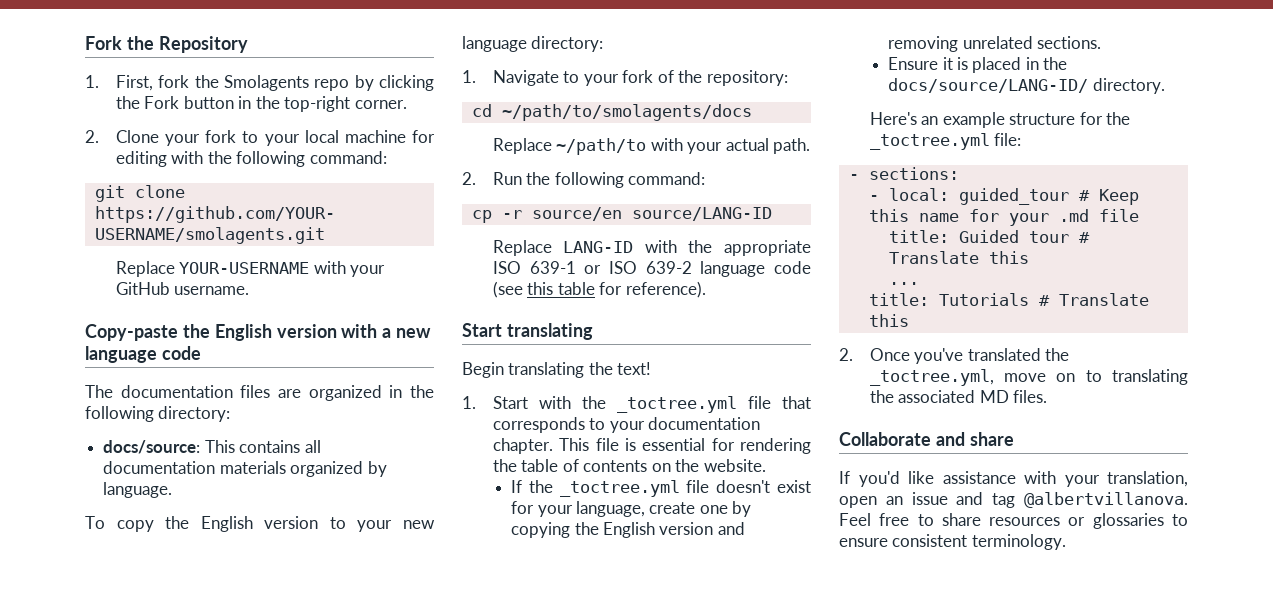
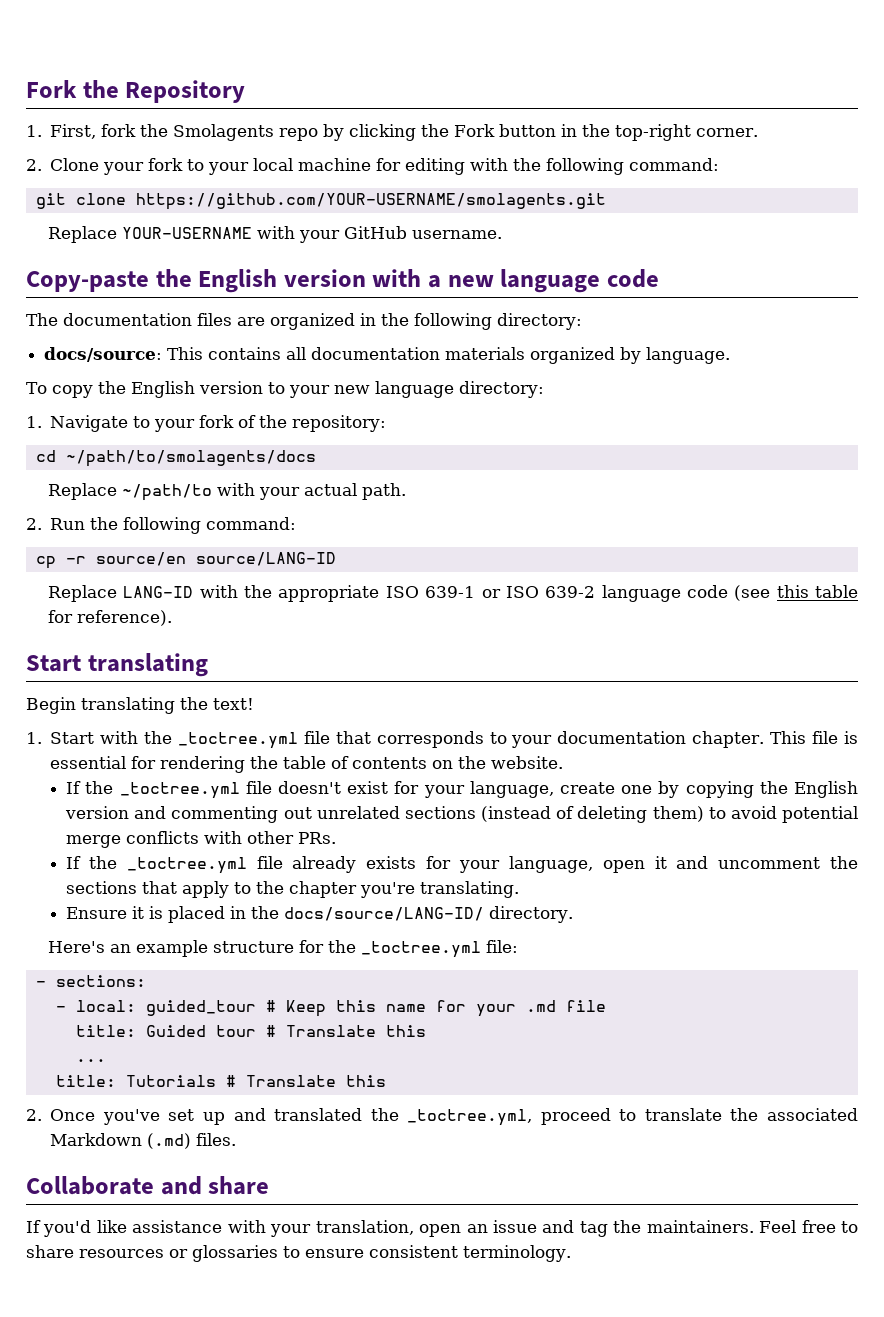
- If the _toctree.yml file doesn't exist for your language, create one by copying the English version and removing unrelated sections.
+ If the _toctree.yml file doesn't exist for your language, create one by copying the English version and commenting out unrelated sections (instead of deleting them) to avoid potential merge conflicts with other PRs.
+ If the _toctree.yml file already exists for your language, open it and uncomment the sections that apply to the chapter you're translating.
- 2. Once you've translated the _toctree.yml, move on to translating the associated MD files.
+ 2. Once you've set up and translated the _toctree.yml, proceed to translate the associated Markdown (.md) files.
- If you'd like assistance with your translation, open an issue and tag @albertvillanova.
+ If you'd like assistance with your translation, open an issue and tag the maintainers.

